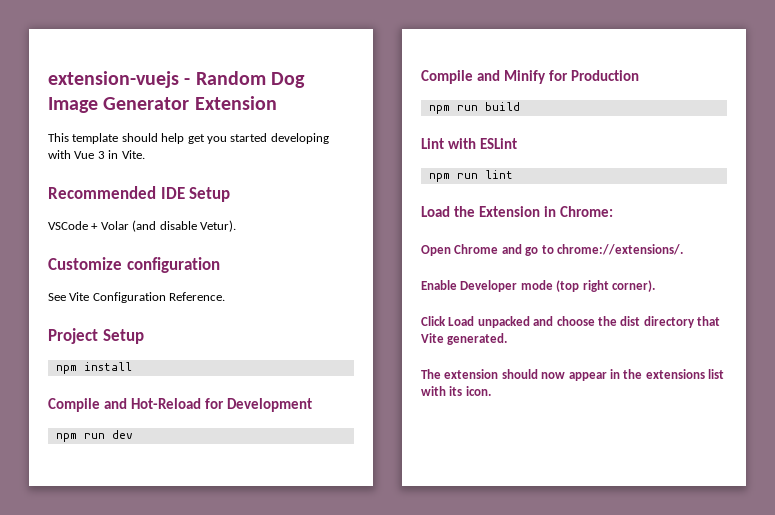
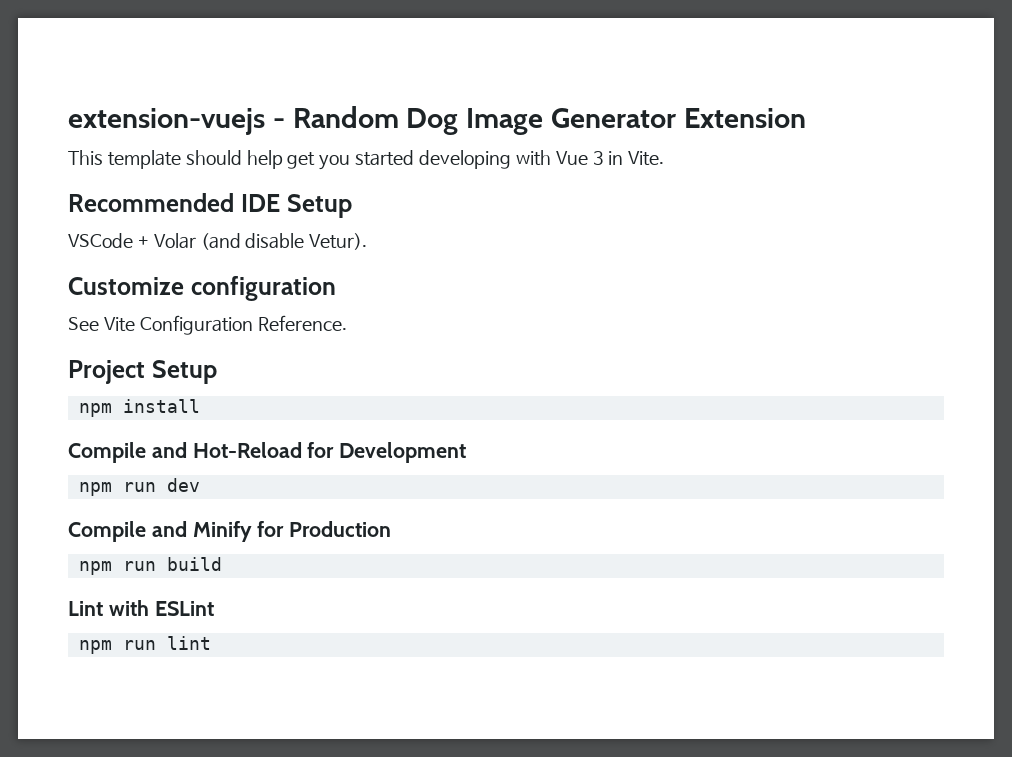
- Load the Extension in Chrome:
- Open Chrome and go to chrome://extensions/.
- Enable Developer mode (top right corner).
- Click Load unpacked and choose the dist directory that Vite generated.
- The extension should now appear in the extensions list with its icon.

